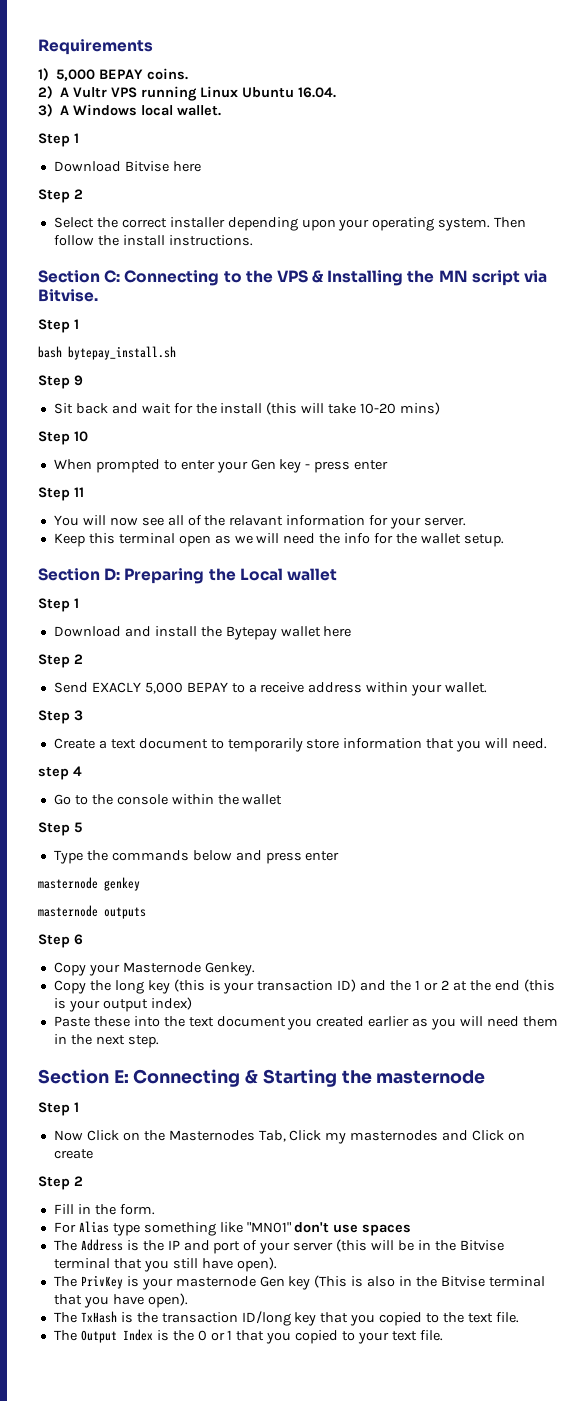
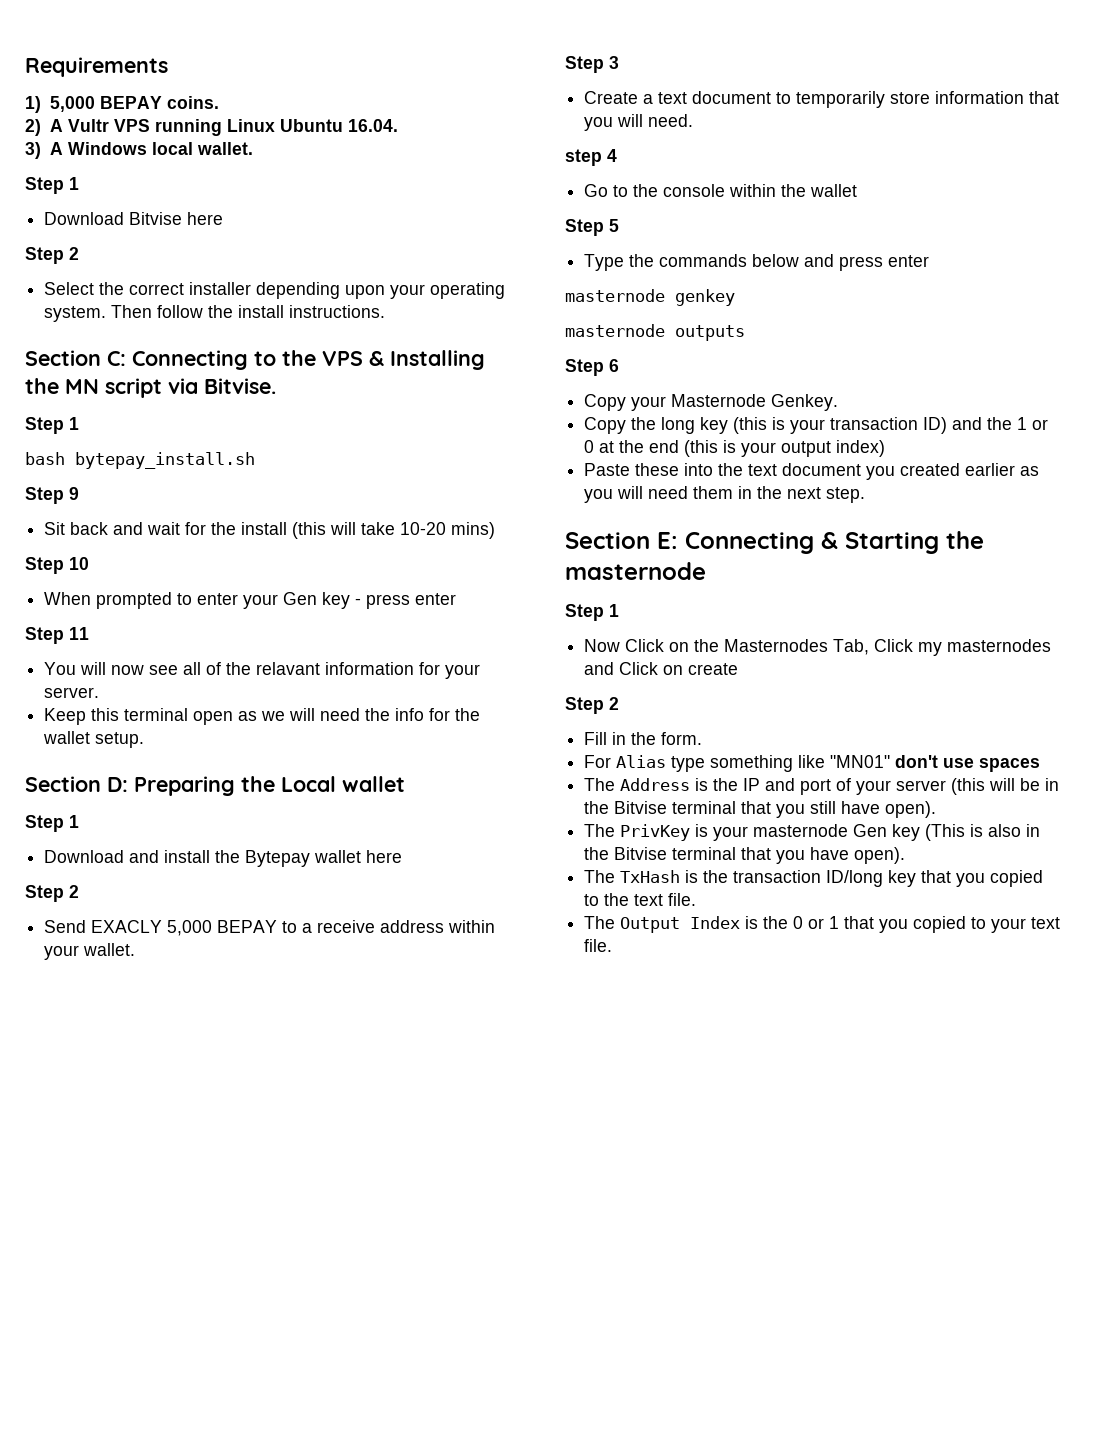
- Copy the long key (this is your transaction ID) and the 1 or 2 at the end (this is your output index)
+ Copy the long key (this is your transaction ID) and the 1 or 0 at the end (this is your output index)

